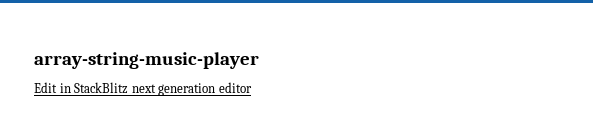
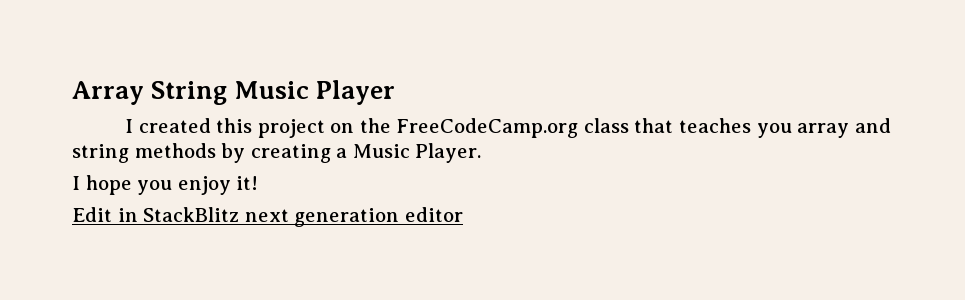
- array-string-music-player
+ Array String Music Player
+ I created this project on the FreeCodeCamp.org class that teaches you array and string methods by creating a Music Player.
+ I hope you enjoy it!

